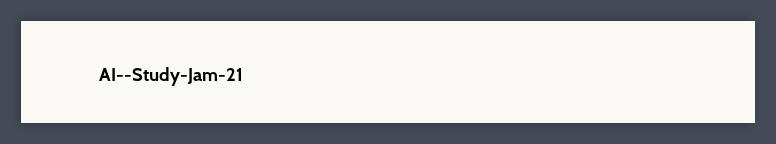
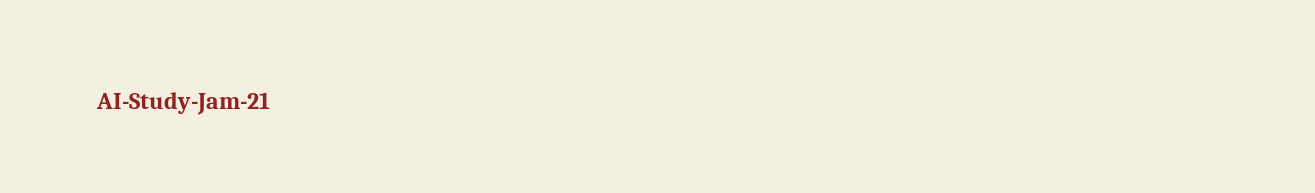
- AI--Study-Jam-21
+ AI-Study-Jam-21

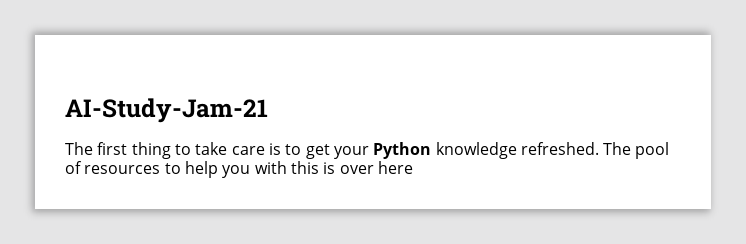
+ The first thing to take care is to get your Python knowledge refreshed. The pool of resources to help you with this is over here

